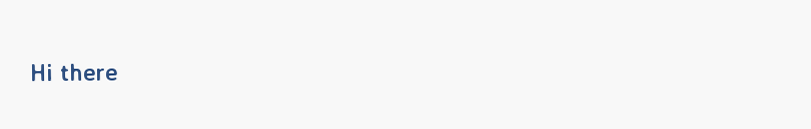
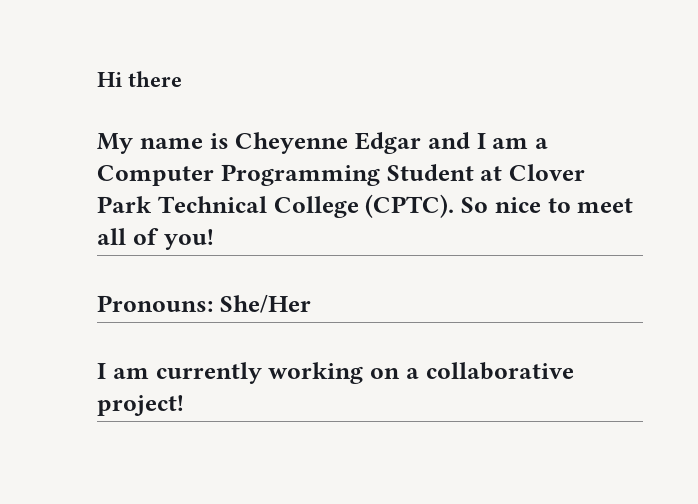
+ My name is Cheyenne Edgar and I am a Computer Programming Student at Clover Park Technical College (CPTC). So nice to meet all of you!
+ Pronouns: She/Her
+ I am currently working on a collaborative project!

